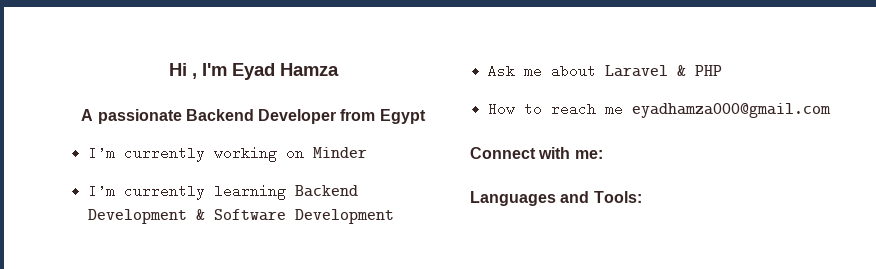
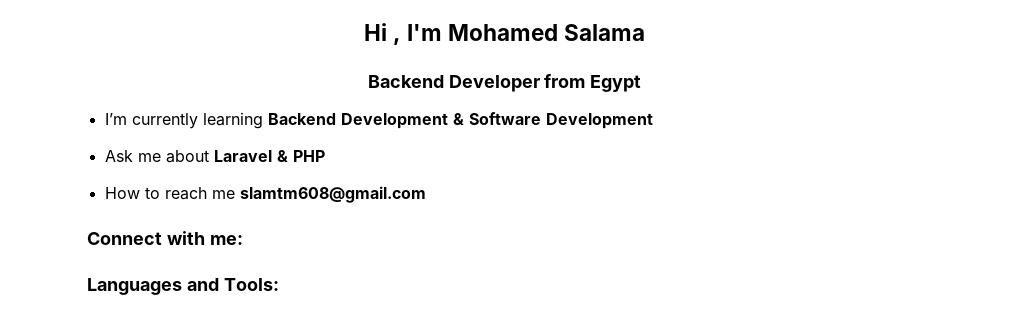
- Hi , I'm Eyad Hamza
- A passionate Backend Developer from Egypt
+ Hi , I'm Mohamed Salama
+ Backend Developer from Egypt
- I’m currently working on Minder
- How to reach me eyadhamza000@gmail.com
+ How to reach me slamtm608@gmail.com

